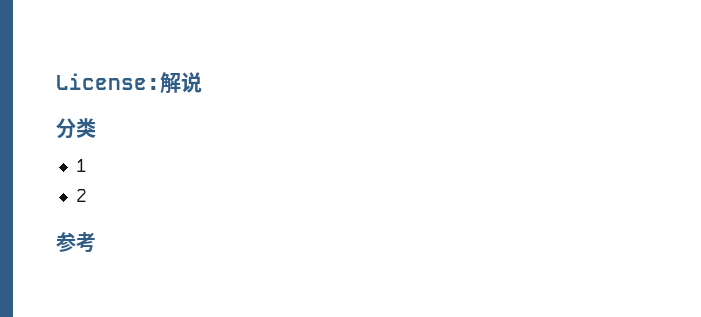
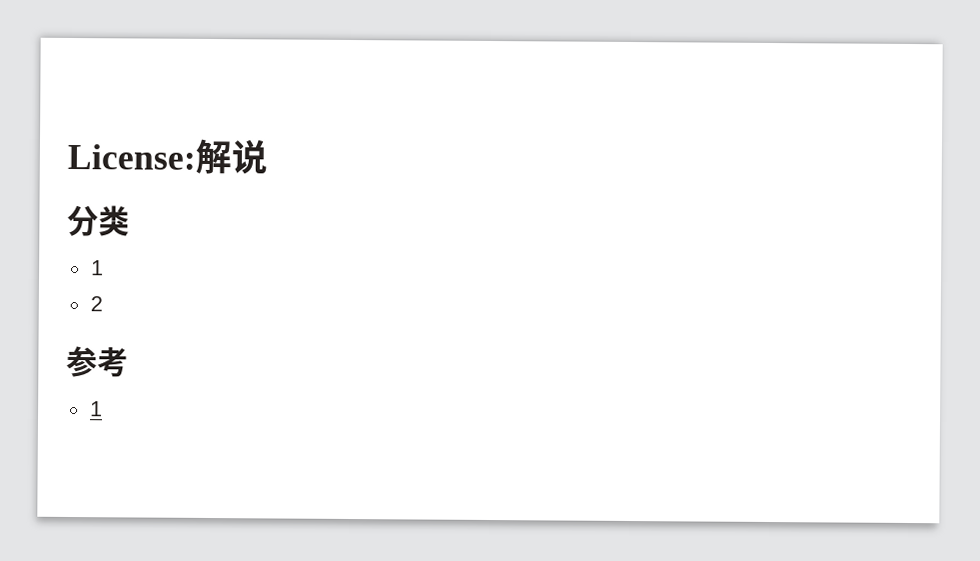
  参考
+ 1

